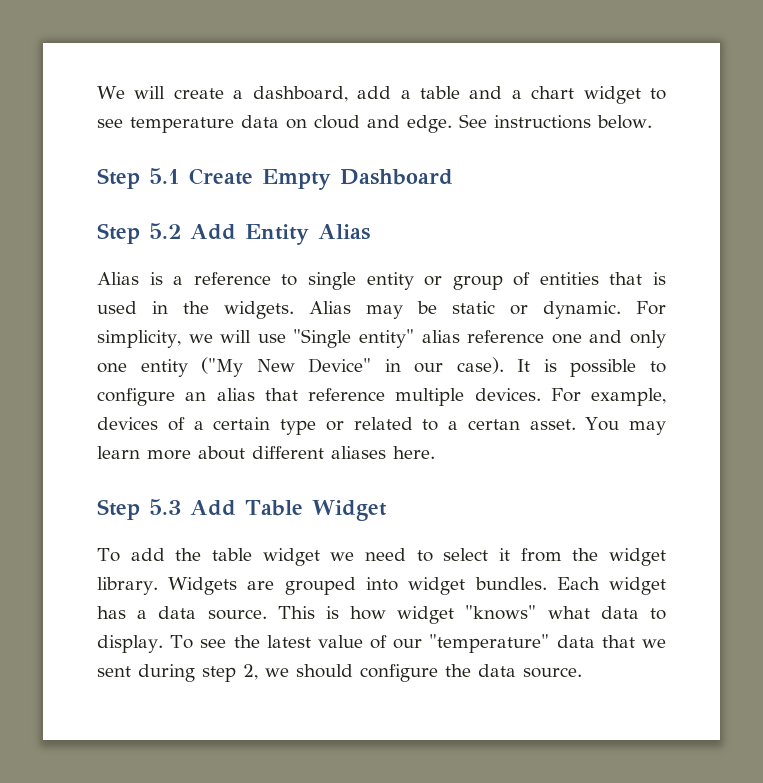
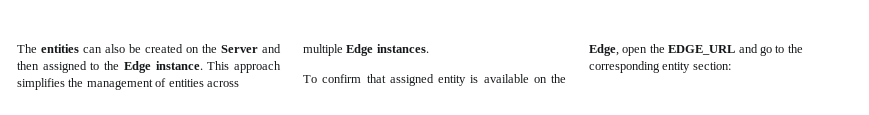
- We will create a dashboard, add a table and a chart widget to see temperature data on cloud and edge. See instructions below.
- Step 5.1 Create Empty Dashboard
- Step 5.2 Add Entity Alias
- Alias is a reference to single entity or group of entities that is used in the widgets. Alias may be static or dynamic. For simplicity, we will use "Single entity" alias reference one and only one entity ("My New Device" in our case). It is possible to configure an alias that reference multiple devices. For example, devices of a certain type or related to a certan asset. You may learn more about different aliases here.
- Step 5.3 Add Table Widget
- To add the table widget we need to select it from the widget library. Widgets are grouped into widget bundles. Each widget has a data source. This is how widget "knows" what data to display. To see the latest value of our "temperature" data that we sent during step 2, we should configure the data source.
+ The entities can also be created on the Server and then assigned to the Edge instance. This approach simplifies the management of entities across multiple Edge instances.
+ To confirm that assigned entity is available on the Edge, open the EDGE_URL and go to the corresponding entity section:

